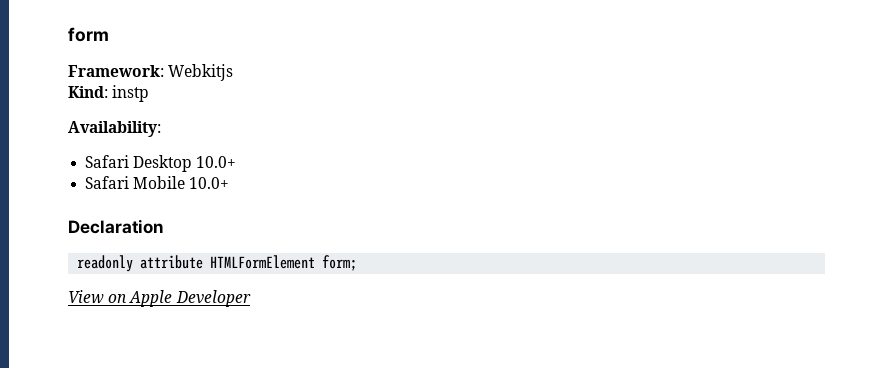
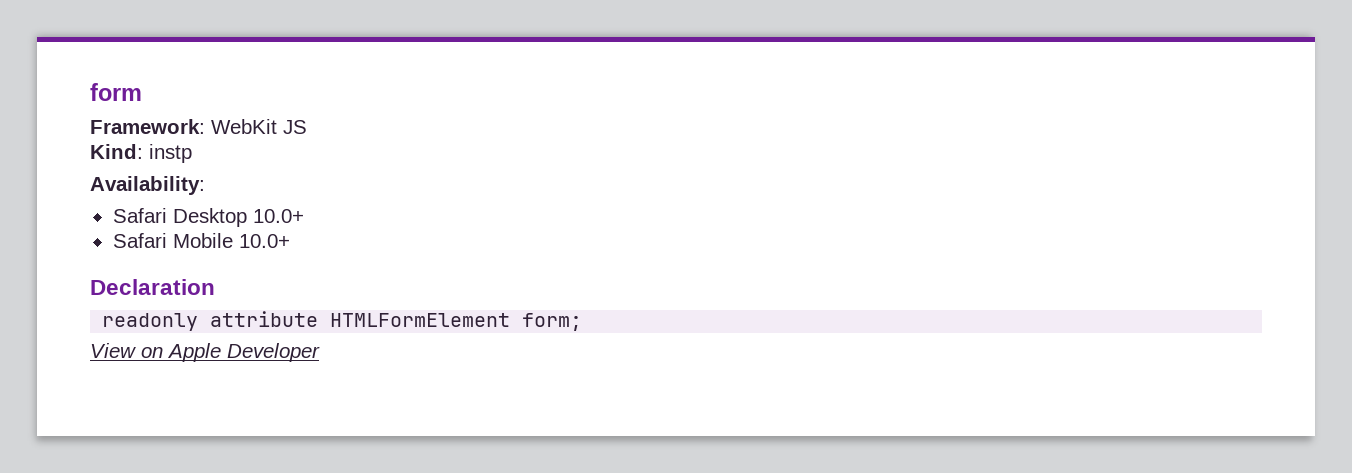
- Framework: Webkitjs
+ Framework: WebKit JS

